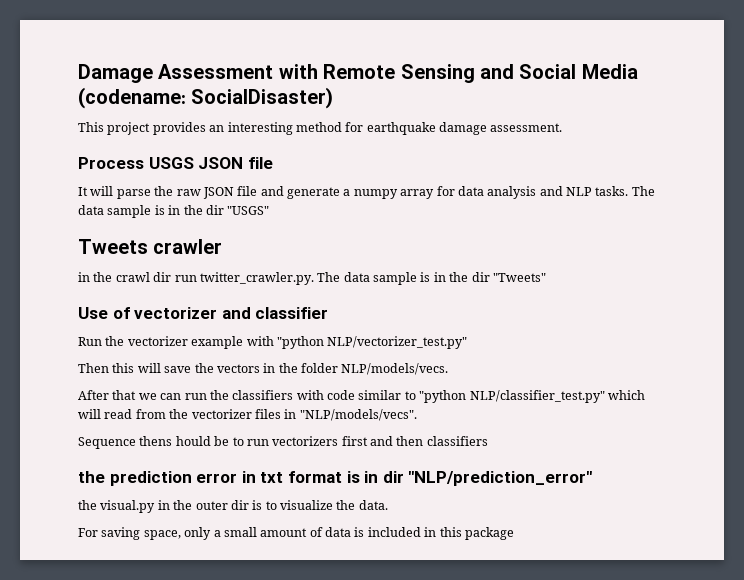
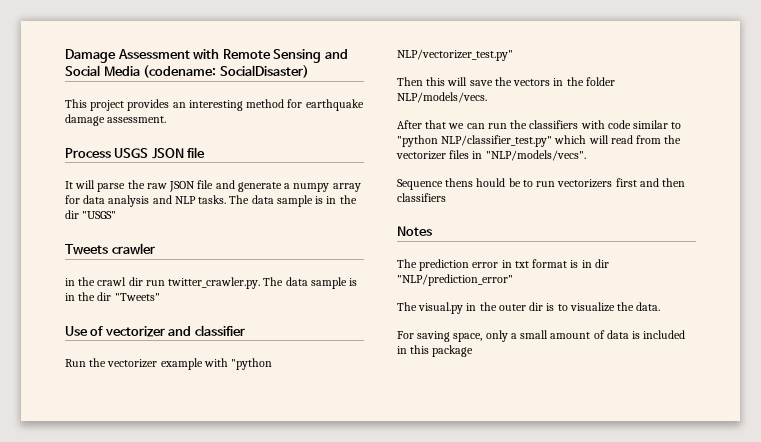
- the prediction error in txt format is in dir "NLP/prediction_error"
+ Notes
+ The prediction error in txt format is in dir "NLP/prediction_error"
- the visual.py in the outer dir is to visualize the data.
+ The visual.py in the outer dir is to visualize the data.

